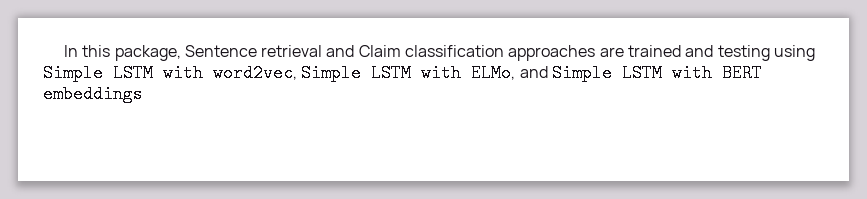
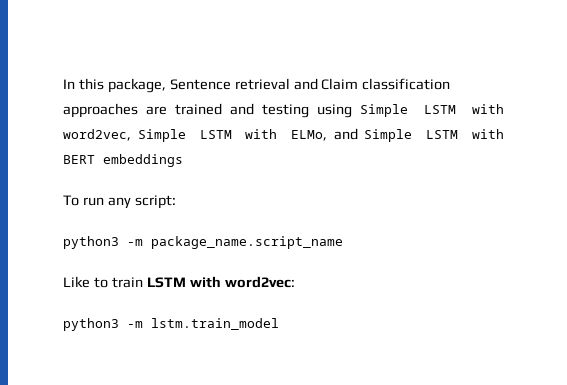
+ To run any script:
+ python3 -m package_name.script_name
+ Like to train LSTM with word2vec:
+ python3 -m lstm.train_model

